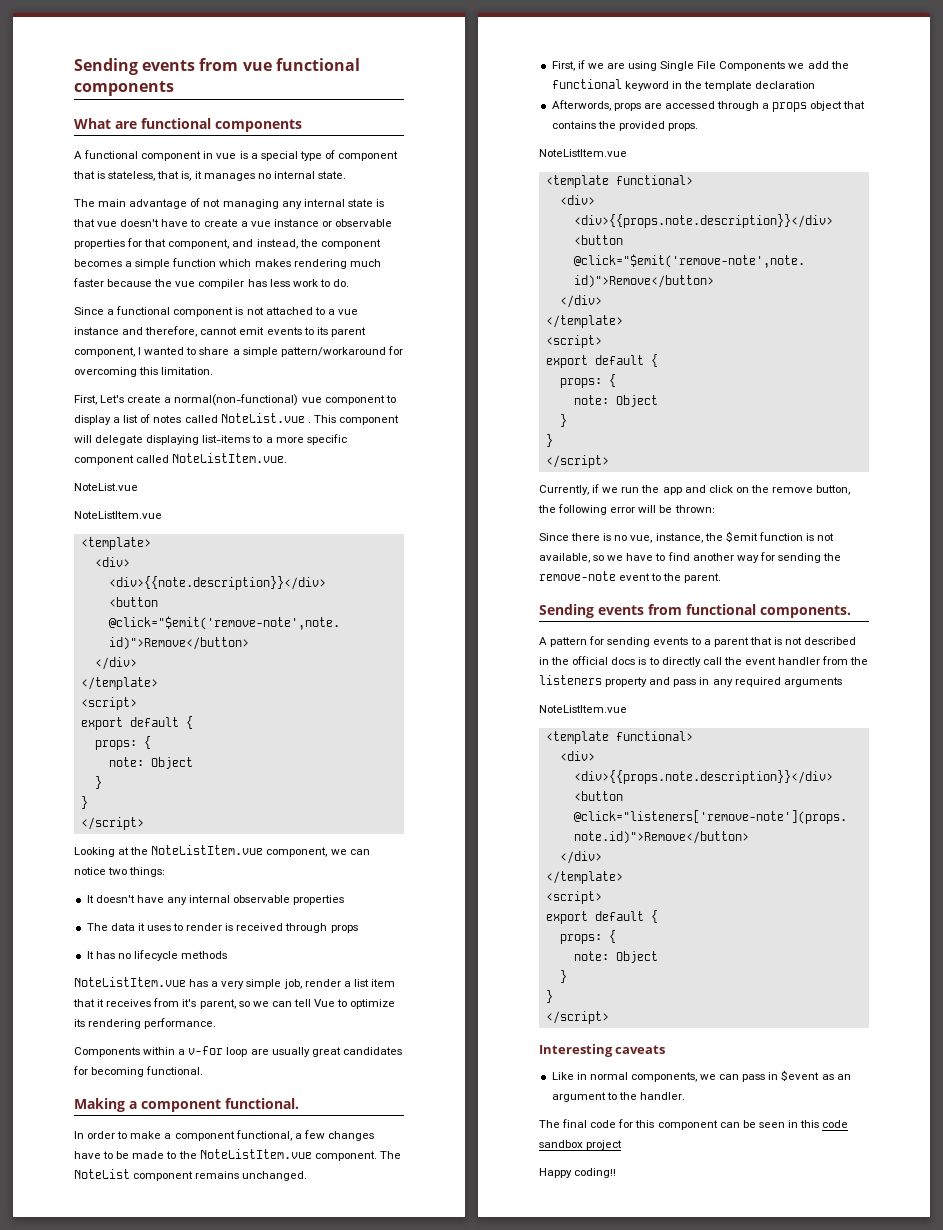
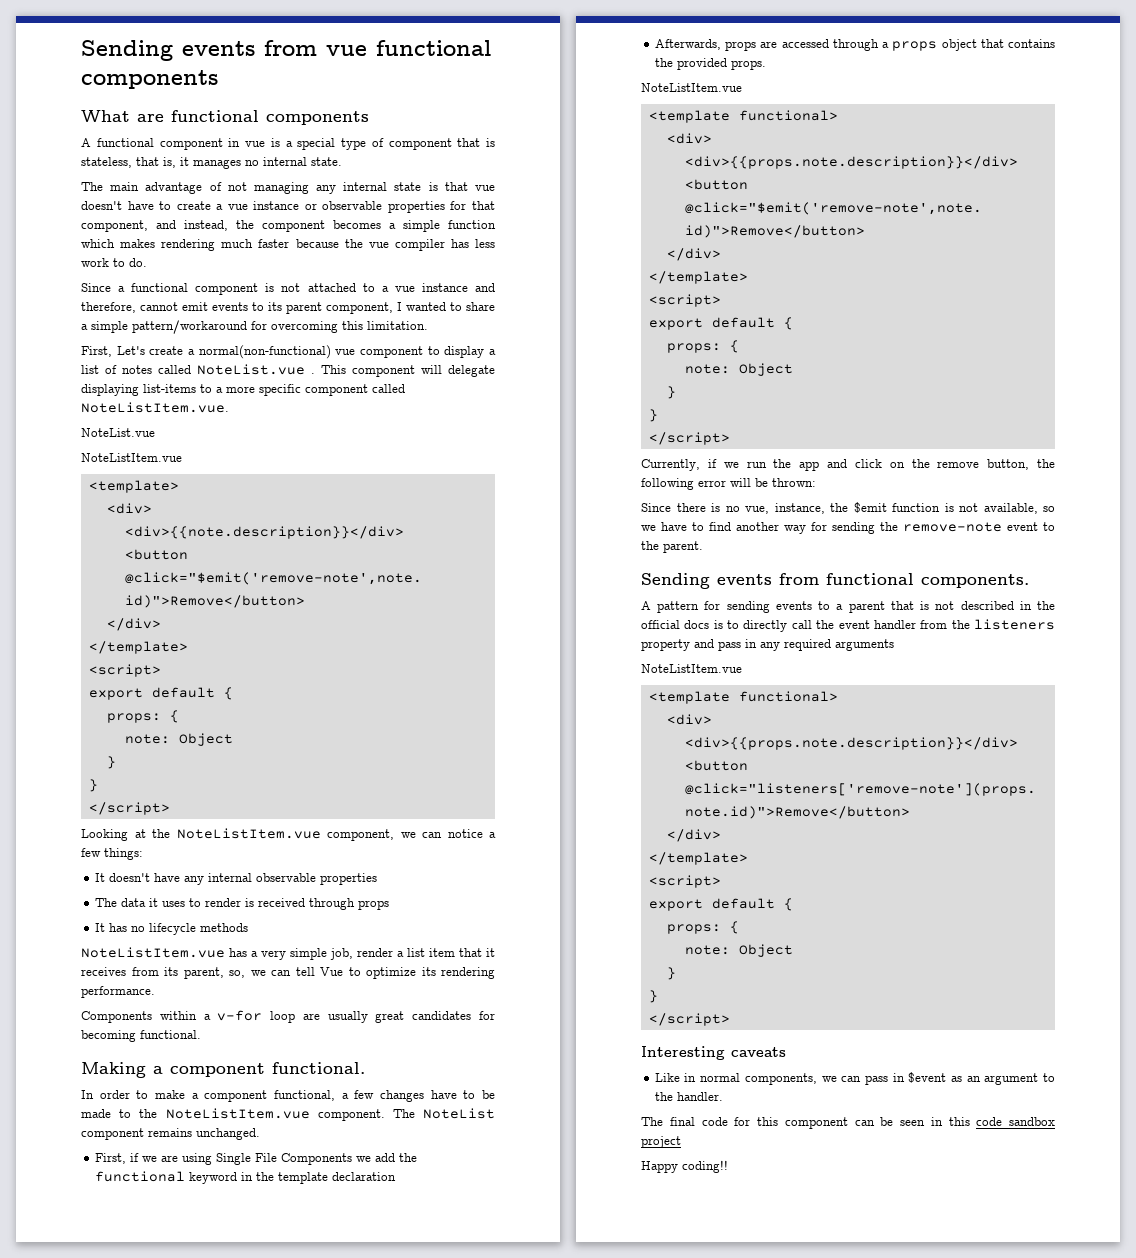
- Looking at the NoteListItem.vue component, we can notice two things:
+ Looking at the NoteListItem.vue component, we can notice a few things:
- NoteListItem.vue has a very simple job, render a list item that it receives from it's parent, so we can tell Vue to optimize its rendering performance.
+ NoteListItem.vue has a very simple job, render a list item that it receives from its parent, so, we can tell Vue to optimize its rendering performance.
- Afterwords, props are accessed through a props object that contains the provided props.
+ Afterwards, props are accessed through a props object that contains the provided props.

